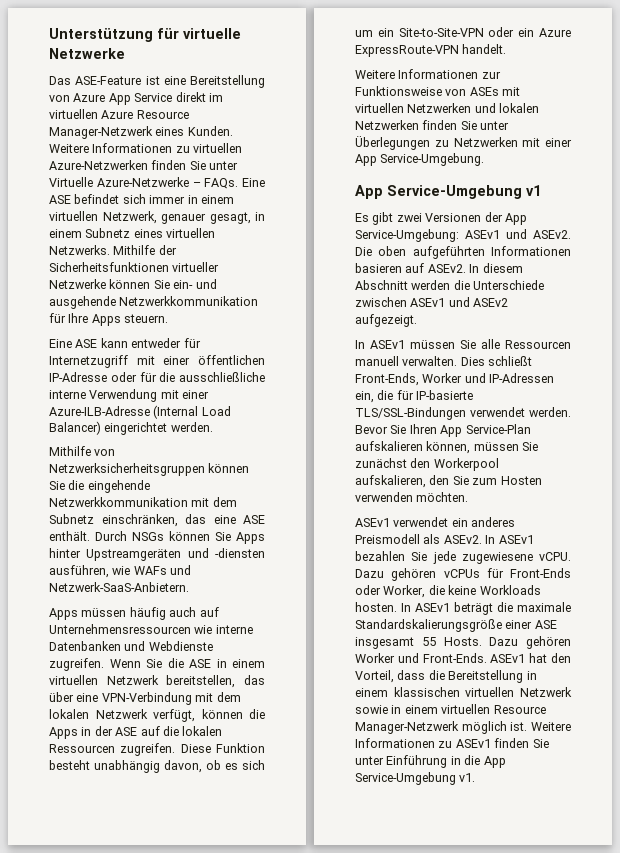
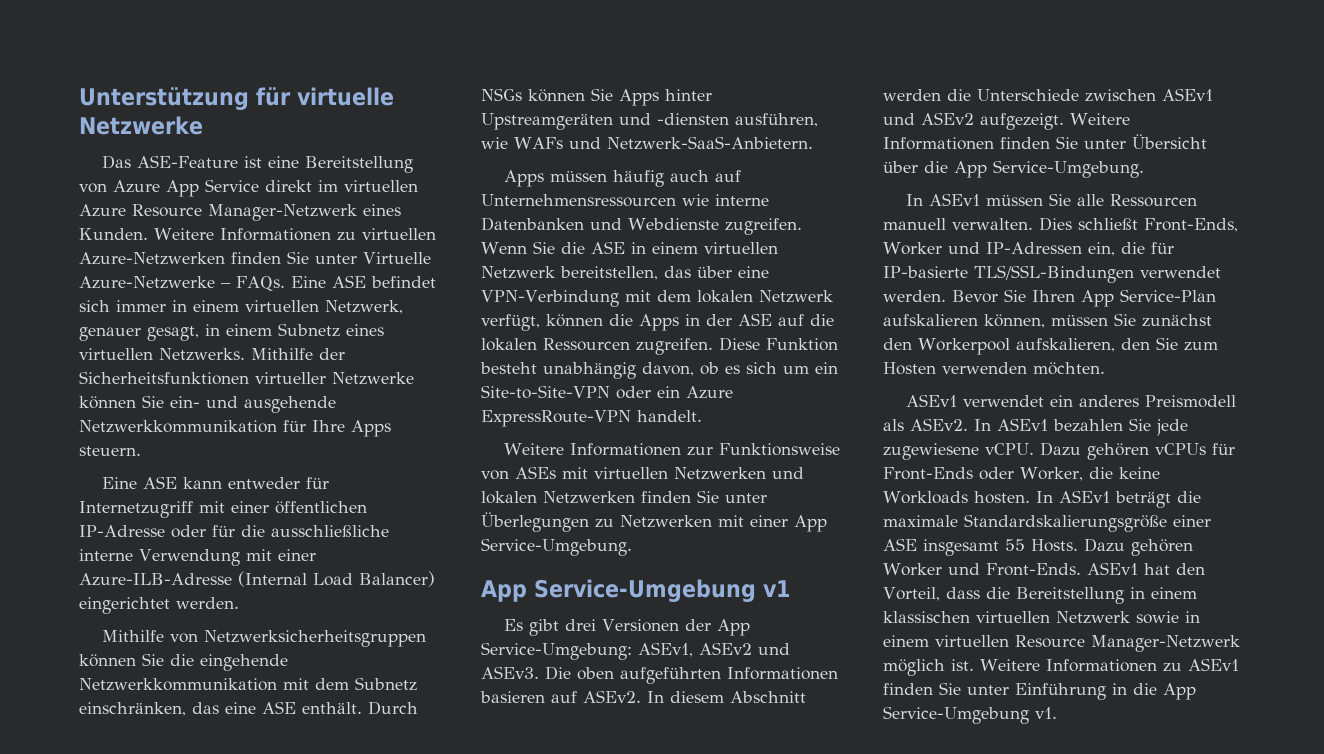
- Es gibt zwei Versionen der App Service-Umgebung: ASEv1 und ASEv2.
+ Es gibt drei Versionen der App Service-Umgebung: ASEv1, ASEv2 und ASEv3.
+ Weitere Informationen finden Sie unter Übersicht über die App Service-Umgebung.

